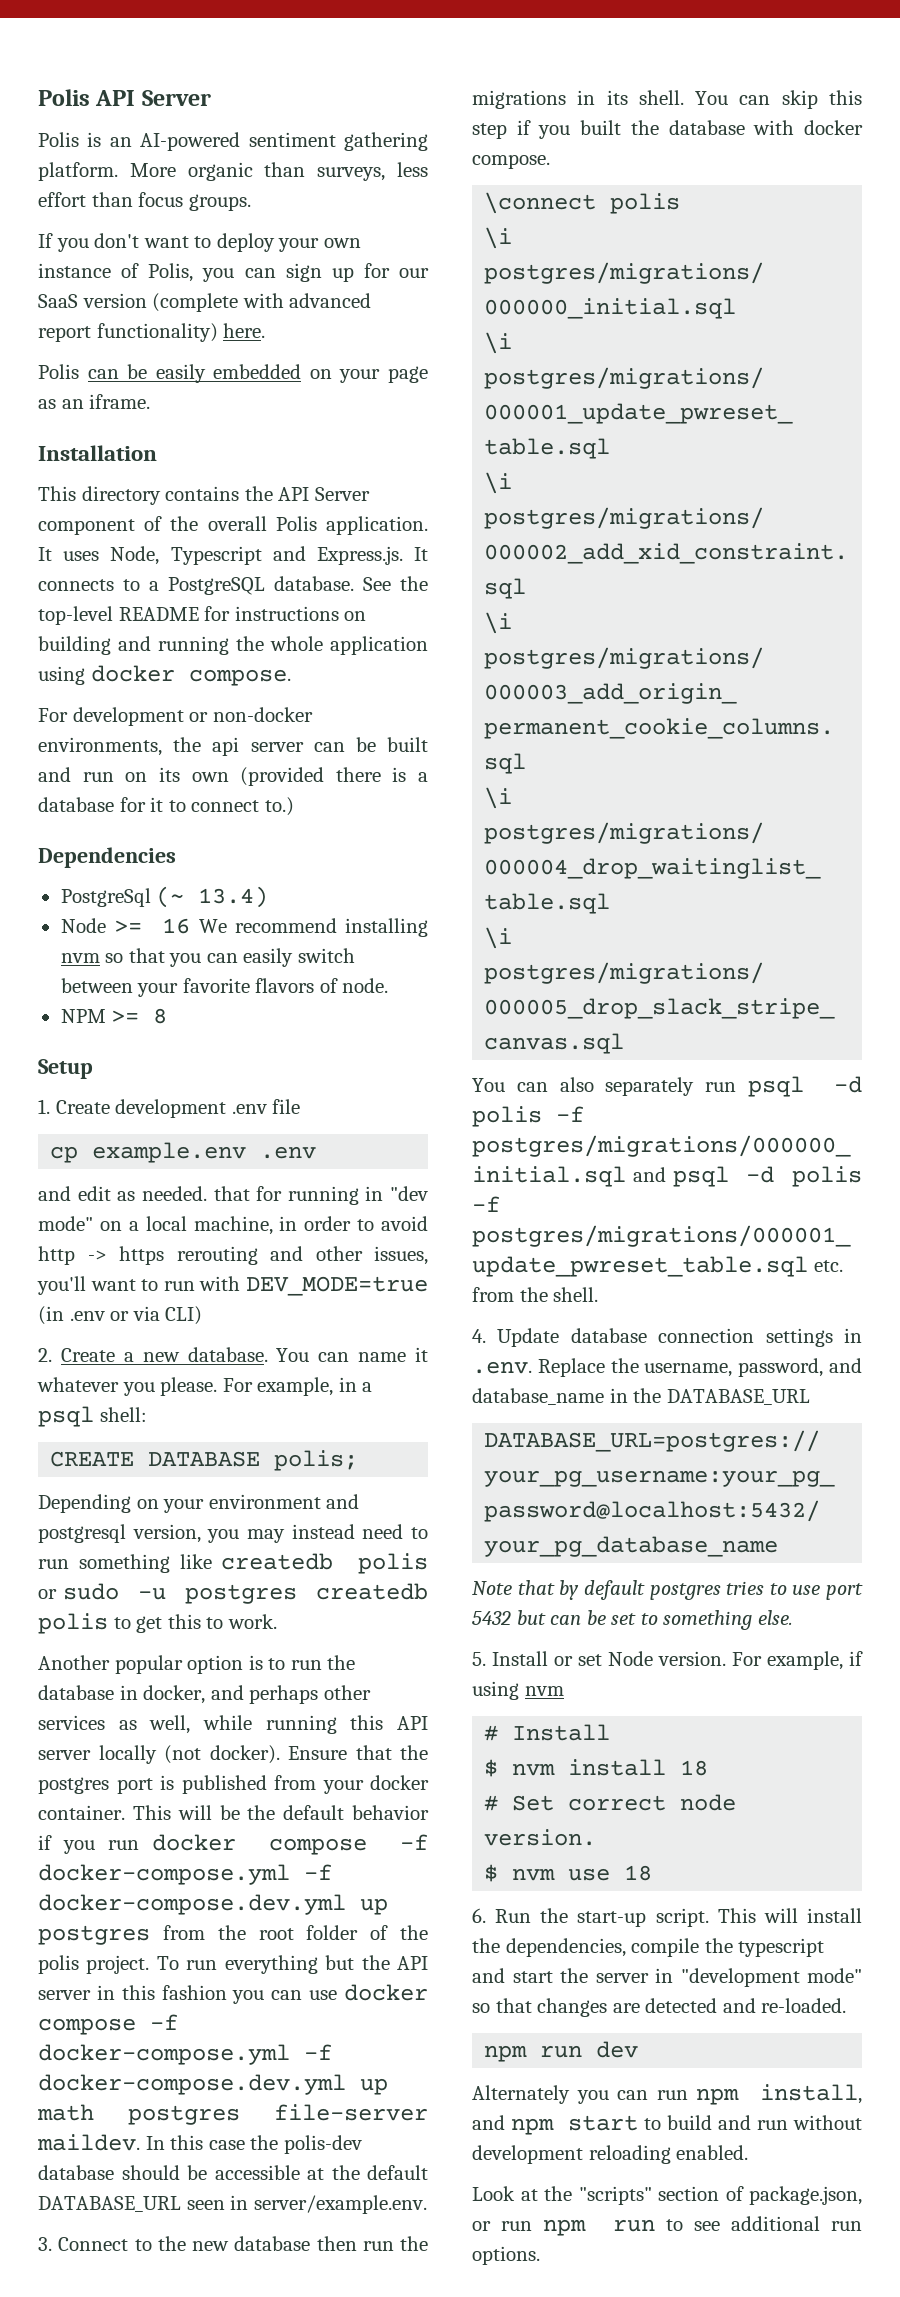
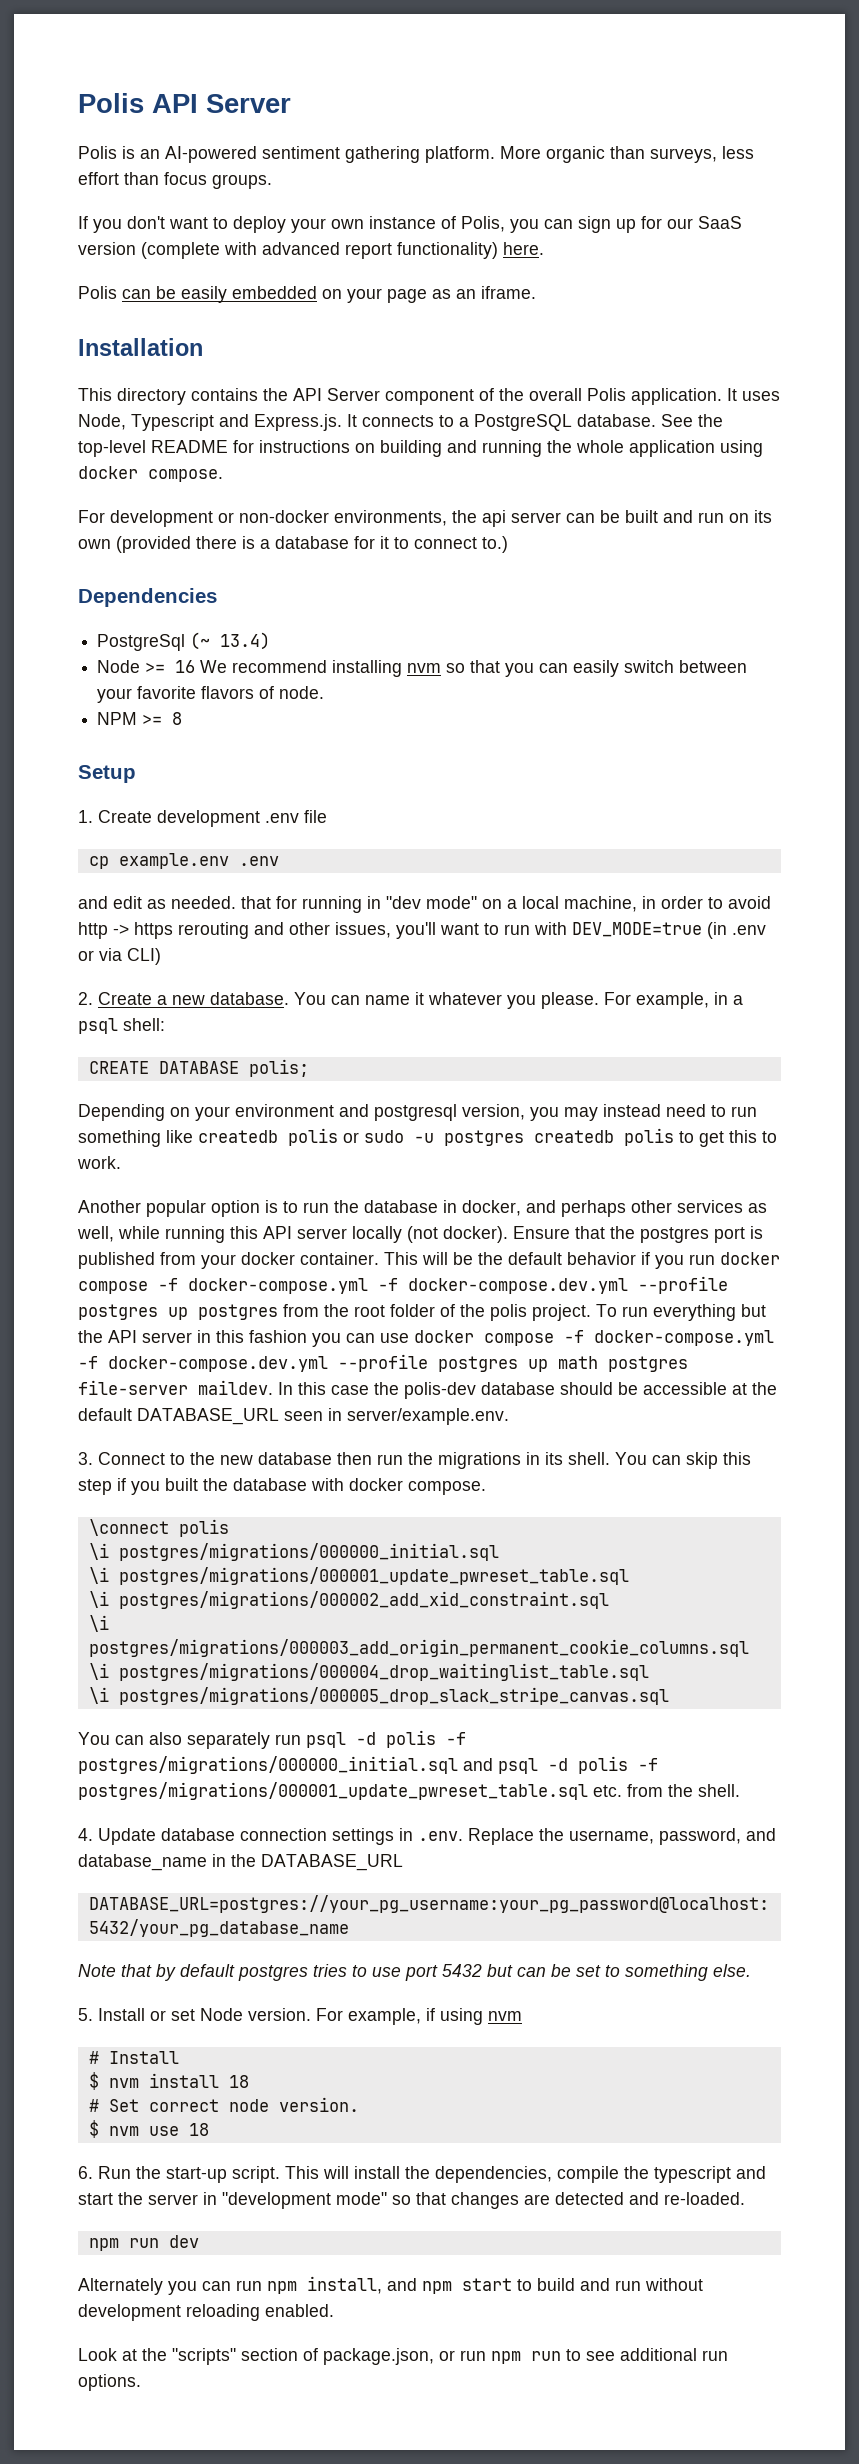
- This will be the default behavior if you run docker compose -f docker-compose.yml -f docker-compose.dev.yml up postgres from the root folder of the polis project.
+ This will be the default behavior if you run docker compose -f docker-compose.yml -f docker-compose.dev.yml --profile postgres up postgres from the root folder of the polis project.
- To run everything but the API server in this fashion you can use docker compose -f docker-compose.yml -f docker-compose.dev.yml up math postgres file-server maildev.
+ To run everything but the API server in this fashion you can use docker compose -f docker-compose.yml -f docker-compose.dev.yml --profile postgres up math postgres file-server maildev.

